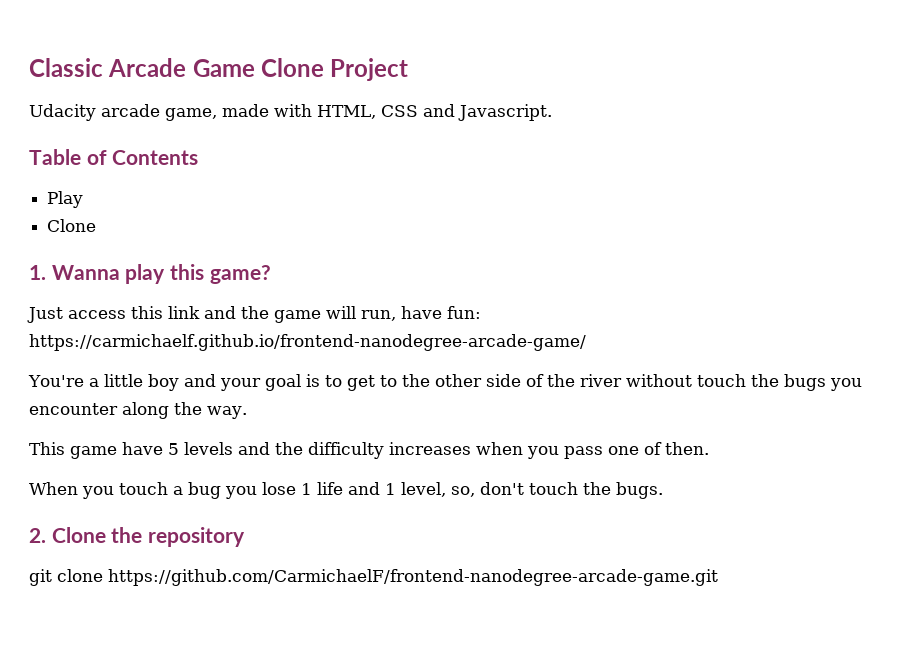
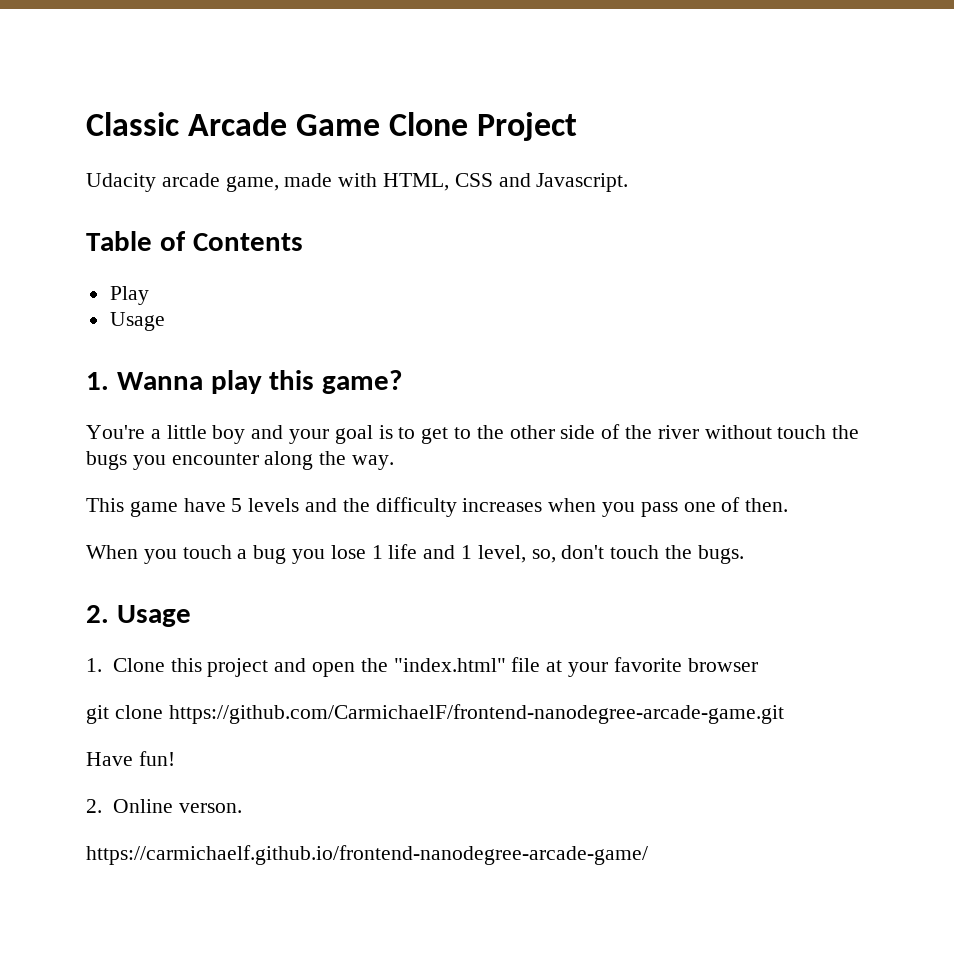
  Play
- Clone
+ Usage
- Just access this link and the game will run, have fun: https://carmichaelf.github.io/frontend-nanodegree-arcade-game/
- 2. Clone the repository
+ 2. Usage
+ 1. Clone this project and open the "index.html" file at your favorite browser
  git clone https://github.com/CarmichaelF/frontend-nanodegree-arcade-game.git
+ Have fun!
+ 2. Online verson.
+ https://carmichaelf.github.io/frontend-nanodegree-arcade-game/

